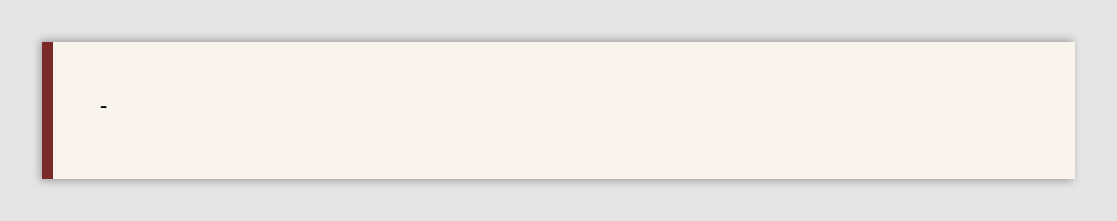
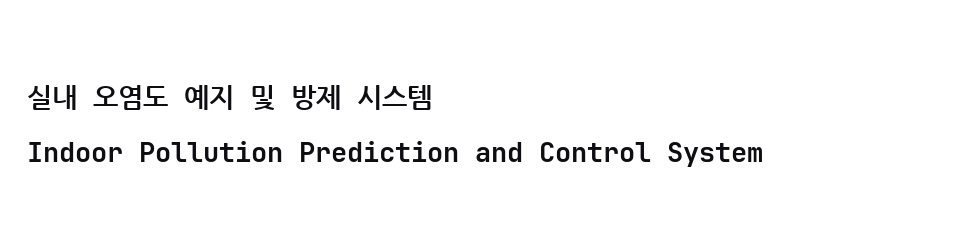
- -
+ 실내 오염도 예지 및 방제 시스템
+ Indoor Pollution Prediction and Control System

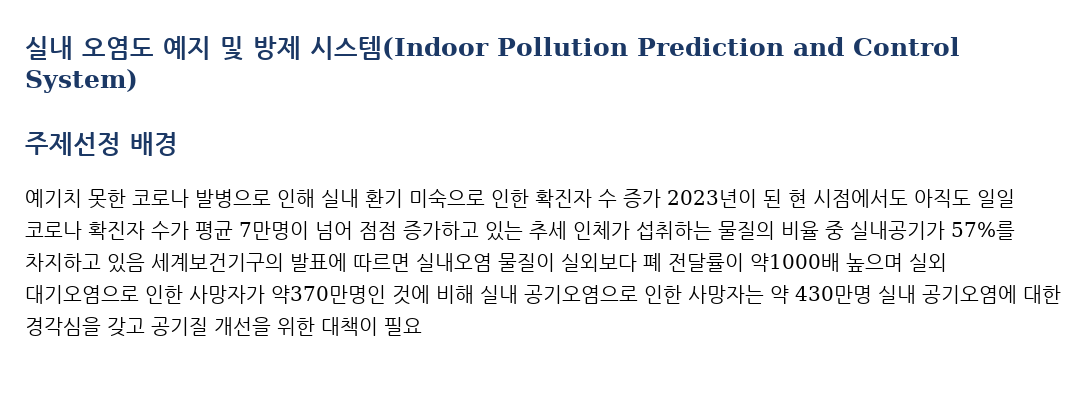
- 실내 오염도 예지 및 방제 시스템
- Indoor Pollution Prediction and Control System
+ 실내 오염도 예지 및 방제 시스템(Indoor Pollution Prediction and Control System)
+ 주제선정 배경
+ 예기치 못한 코로나 발병으로 인해 실내 환기 미숙으로 인한 확진자 수 증가 2023년이 된 현 시점에서도 아직도 일일 코로나 확진자 수가 평균 7만명이 넘어 점점 증가하고 있는 추세 인체가 섭취하는 물질의 비율 중 실내공기가 57%를 차지하고 있음 세계보건기구의 발표에 따르면 실내오염 물질이 실외보다 폐 전달률이 약1000배 높으며 실외 대기오염으로 인한 사망자가 약370만명인 것에 비해 실내 공기오염으로 인한 사망자는 약 430만명 실내 공기오염에 대한 경각심을 갖고 공기질 개선을 위한 대책이 필요

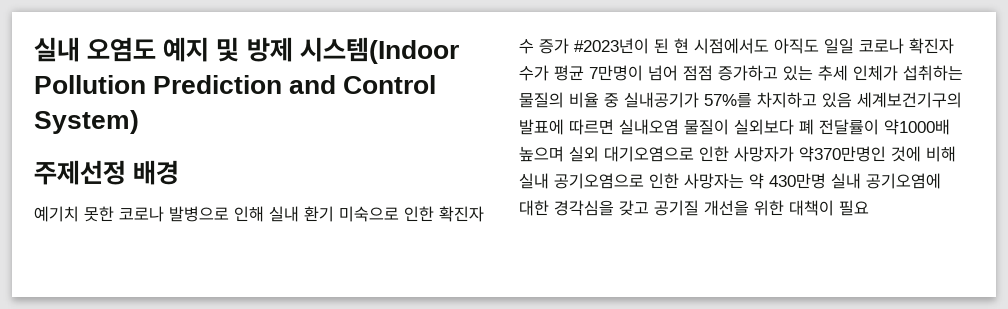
- 예기치 못한 코로나 발병으로 인해 실내 환기 미숙으로 인한 확진자 수 증가 2023년이 된 현 시점에서도 아직도 일일 코로나 확진자 수가 평균 7만명이 넘어 점점 증가하고 있는 추세 인체가 섭취하는 물질의 비율 중 실내공기가 57%를 차지하고 있음 세계보건기구의 발표에 따르면 실내오염 물질이 실외보다 폐 전달률이 약1000배 높으며 실외 대기오염으로 인한 사망자가 약370만명인 것에 비해 실내 공기오염으로 인한 사망자는 약 430만명 실내 공기오염에 대한 경각심을 갖고 공기질 개선을 위한 대책이 필요
+ 예기치 못한 코로나 발병으로 인해 실내 환기 미숙으로 인한 확진자 수 증가 #2023년이 된 현 시점에서도 아직도 일일 코로나 확진자 수가 평균 7만명이 넘어 점점 증가하고 있는 추세 인체가 섭취하는 물질의 비율 중 실내공기가 57%를 차지하고 있음 세계보건기구의 발표에 따르면 실내오염 물질이 실외보다 폐 전달률이 약1000배 높으며 실외 대기오염으로 인한 사망자가 약370만명인 것에 비해 실내 공기오염으로 인한 사망자는 약 430만명 실내 공기오염에 대한 경각심을 갖고 공기질 개선을 위한 대책이 필요

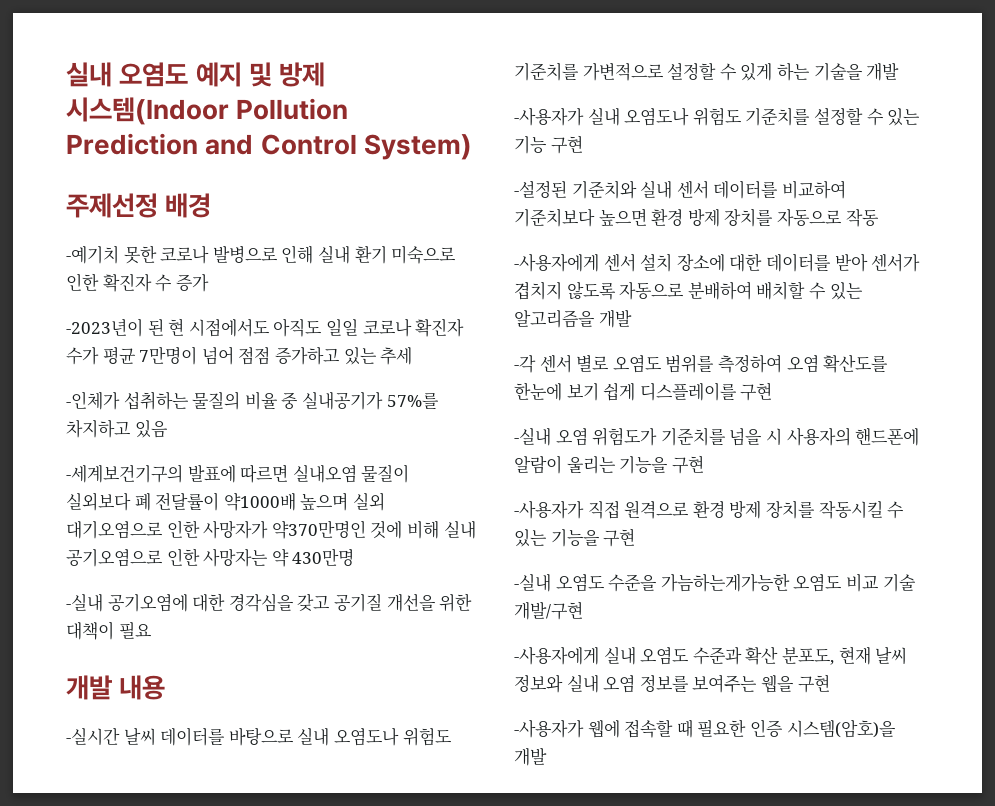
- 예기치 못한 코로나 발병으로 인해 실내 환기 미숙으로 인한 확진자 수 증가 #2023년이 된 현 시점에서도 아직도 일일 코로나 확진자 수가 평균 7만명이 넘어 점점 증가하고 있는 추세 인체가 섭취하는 물질의 비율 중 실내공기가 57%를 차지하고 있음 세계보건기구의 발표에 따르면 실내오염 물질이 실외보다 폐 전달률이 약1000배 높으며 실외 대기오염으로 인한 사망자가 약370만명인 것에 비해 실내 공기오염으로 인한 사망자는 약 430만명 실내 공기오염에 대한 경각심을 갖고 공기질 개선을 위한 대책이 필요
+ -예기치 못한 코로나 발병으로 인해 실내 환기 미숙으로 인한 확진자 수 증가
+ -2023년이 된 현 시점에서도 아직도 일일 코로나 확진자 수가 평균 7만명이 넘어 점점 증가하고 있는 추세
+ -인체가 섭취하는 물질의 비율 중 실내공기가 57%를 차지하고 있음
+ -세계보건기구의 발표에 따르면 실내오염 물질이 실외보다 폐 전달률이 약1000배 높으며 실외 대기오염으로 인한 사망자가 약370만명인 것에 비해 실내 공기오염으로 인한 사망자는 약 430만명
+ -실내 공기오염에 대한 경각심을 갖고 공기질 개선을 위한 대책이 필요
+ 개발 내용
+ -실시간 날씨 데이터를 바탕으로 실내 오염도나 위험도 기준치를 가변적으로 설정할 수 있게 하는 기술을 개발
+ -사용자가 실내 오염도나 위험도 기준치를 설정할 수 있는 기능 구현
+ -설정된 기준치와 실내 센서 데이터를 비교하여 기준치보다 높으면 환경 방제 장치를 자동으로 작동
+ -사용자에게 센서 설치 장소에 대한 데이터를 받아 센서가 겹치지 않도록 자동으로 분배하여 배치할 수 있는 알고리즘을 개발
+ -각 센서 별로 오염도 범위를 측정하여 오염 확산도를 한눈에 보기 쉽게 디스플레이를 구현
+ -실내 오염 위험도가 기준치를 넘을 시 사용자의 핸드폰에 알람이 울리는 기능을 구현
+ -사용자가 직접 원격으로 환경 방제 장치를 작동시킬 수 있는 기능을 구현
+ -실내 오염도 수준을 가늠하는게가능한 오염도 비교 기술 개발/구현
+ -사용자에게 실내 오염도 수준과 확산 분포도, 현재 날씨 정보와 실내 오염 정보를 보여주는 웹을 구현
+ -사용자가 웹에 접속할 때 필요한 인증 시스템(암호)을 개발

